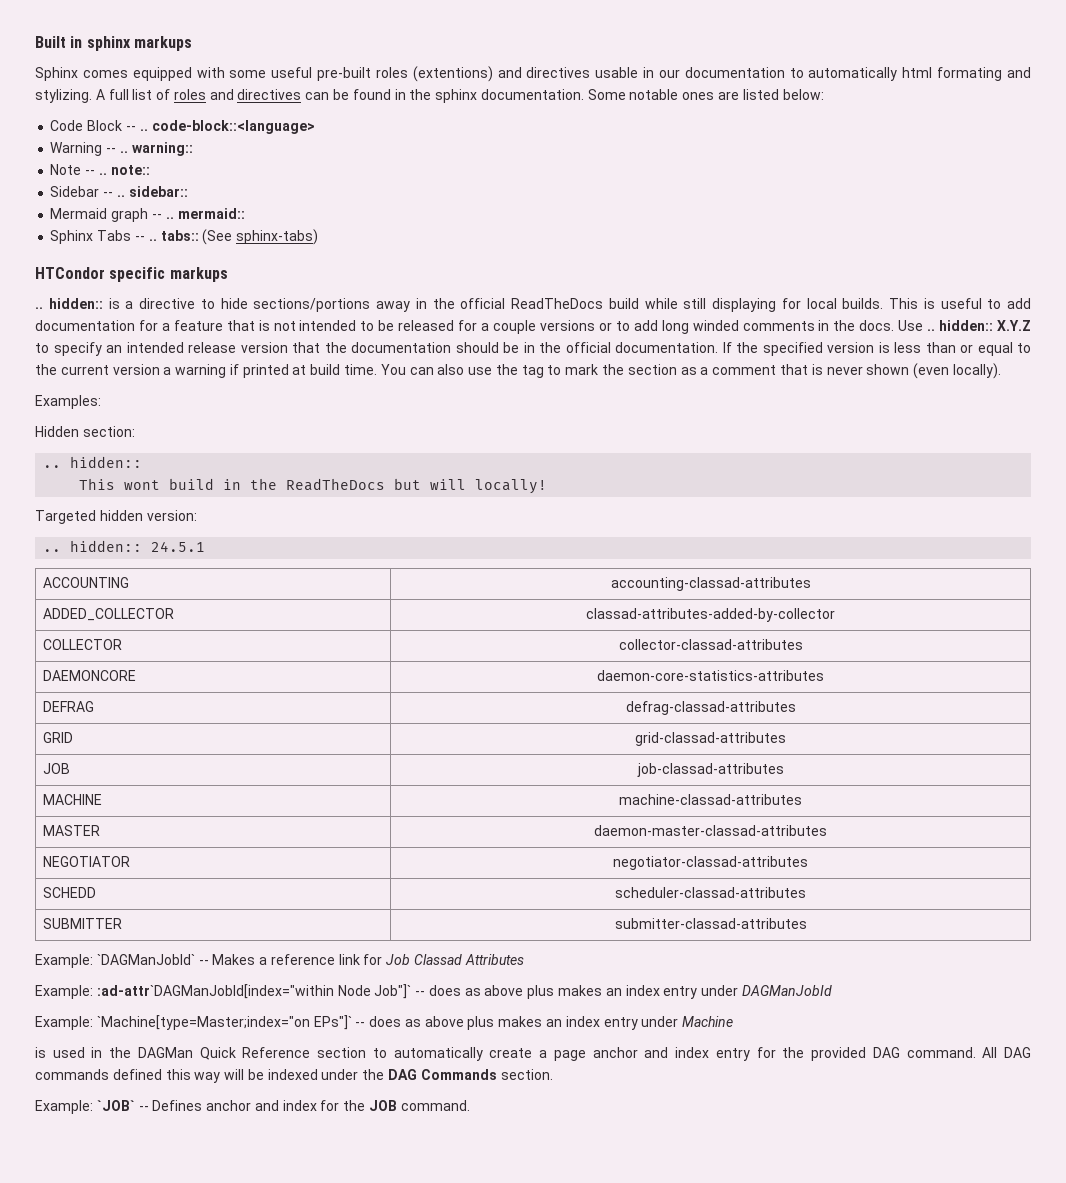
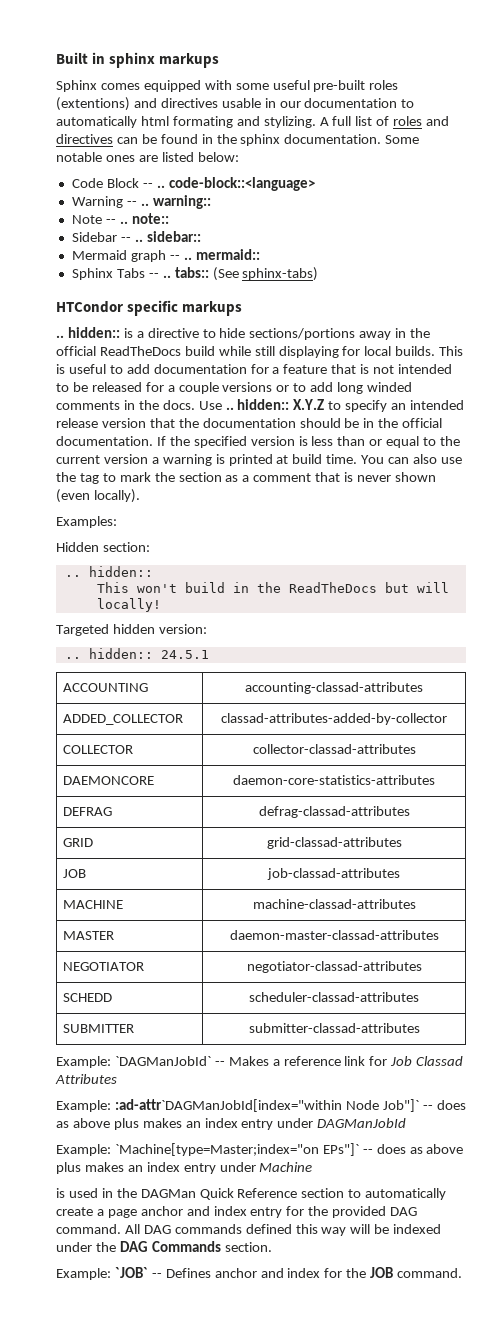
- If the specified version is less than or equal to the current version a warning if printed at build time.
+ If the specified version is less than or equal to the current version a warning is printed at build time.
- This wont build in the ReadTheDocs but will locally!
+ This won't build in the ReadTheDocs but will locally!

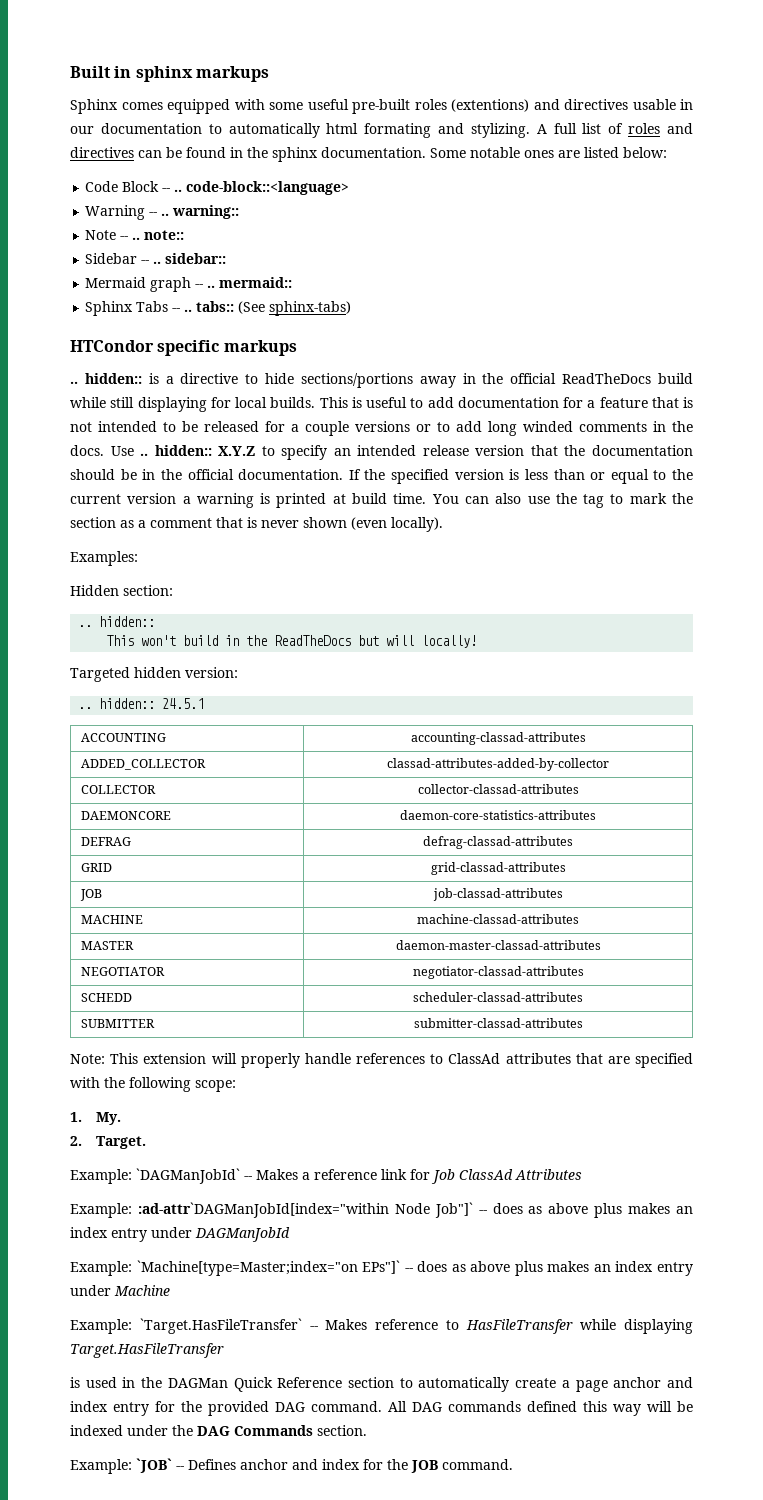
+ Note: This extension will properly handle references to ClassAd attributes that are specified with the following scope:
+ 1. My.
+ 2. Target.
- Example: `DAGManJobId` -- Makes a reference link for Job Classad Attributes
+ Example: `DAGManJobId` -- Makes a reference link for Job ClassAd Attributes
+ Example: `Target.HasFileTransfer` -- Makes reference to HasFileTransfer while displaying Target.HasFileTransfer

